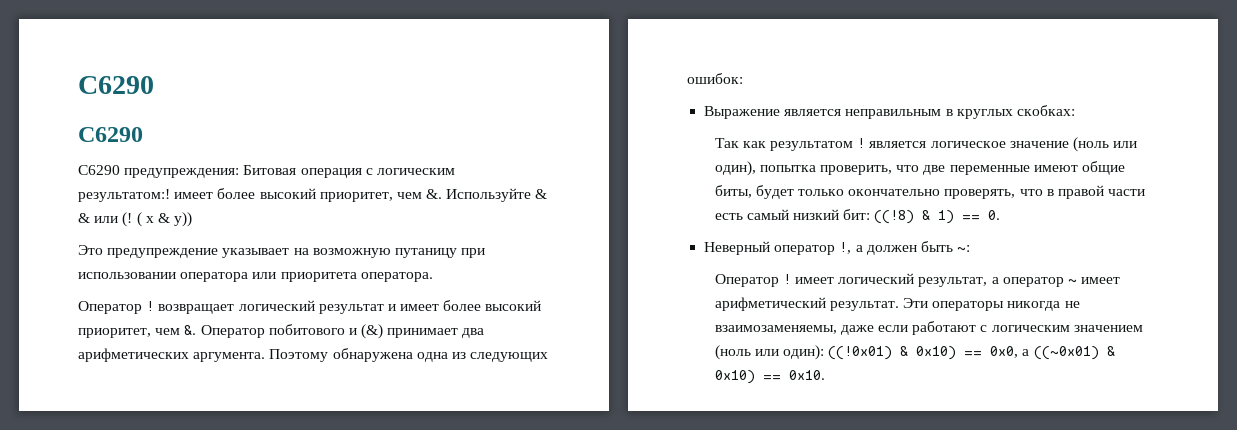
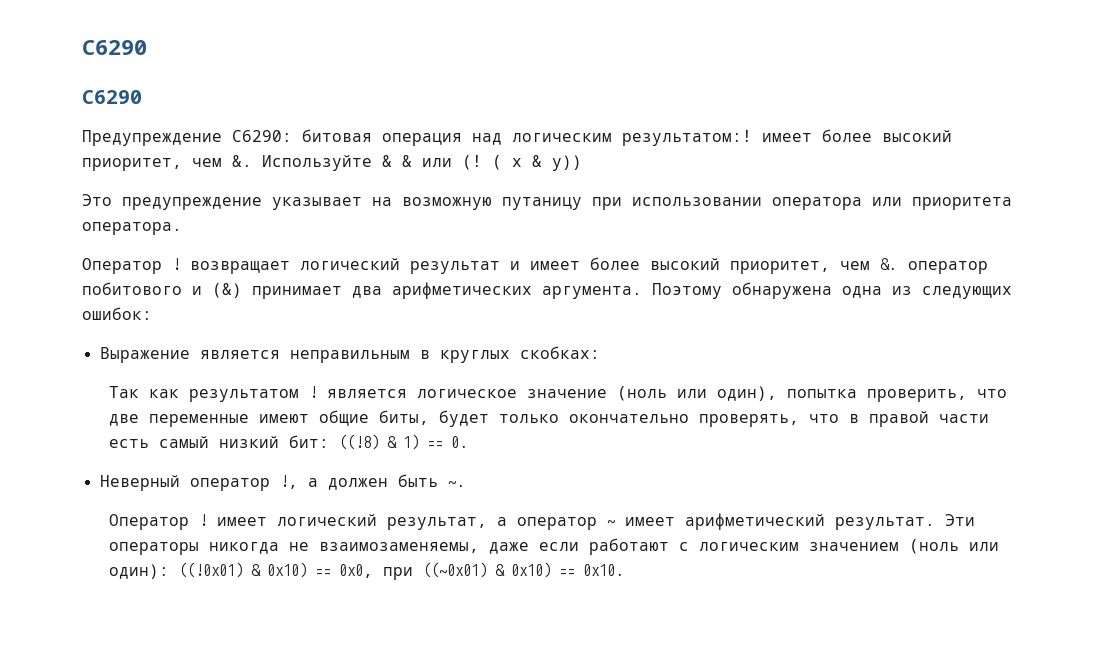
- C6290 предупреждения: Битовая операция с логическим результатом:! имеет более высокий приоритет, чем &.
+ Предупреждение C6290: битовая операция над логическим результатом:! имеет более высокий приоритет, чем &.
- Оператор ! возвращает логический результат и имеет более высокий приоритет, чем &. Оператор побитового и (&) принимает два арифметических аргумента.
+ Оператор ! возвращает логический результат и имеет более высокий приоритет, чем &. оператор побитового и (&) принимает два арифметических аргумента.
- Неверный оператор !, а должен быть ~:
+ Неверный оператор !, а должен быть ~.
- Эти операторы никогда не взаимозаменяемы, даже если работают с логическим значением (ноль или один): ((!0x01) & 0x10) == 0x0, а ((~0x01) & 0x10) == 0x10.
+ Эти операторы никогда не взаимозаменяемы, даже если работают с логическим значением (ноль или один): ((!0x01) & 0x10) == 0x0, при ((~0x01) & 0x10) == 0x10.

